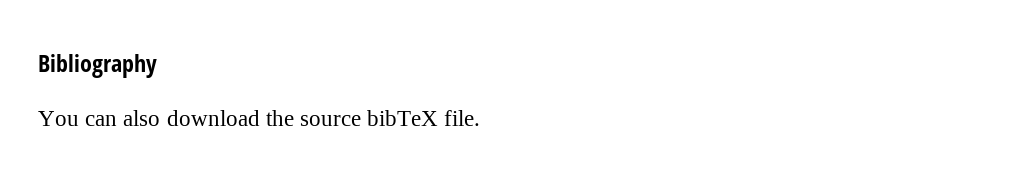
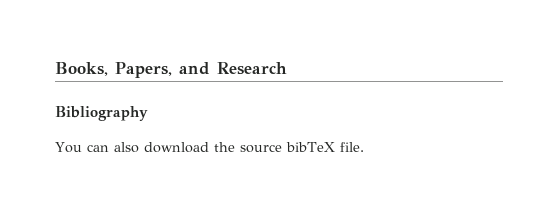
+ Books, Papers, and Research

